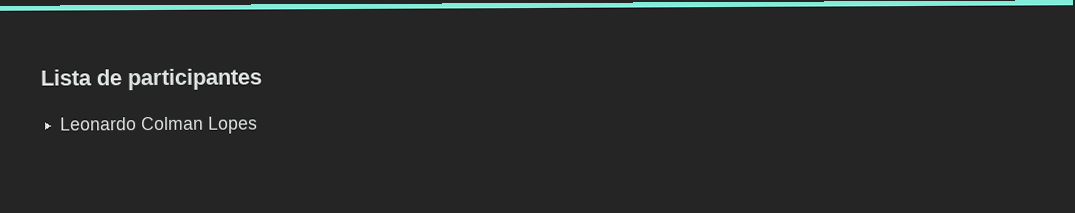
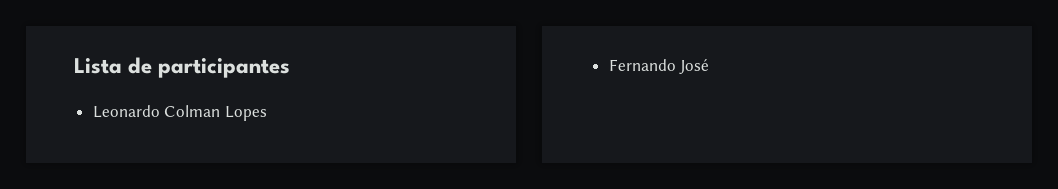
+ Fernando José

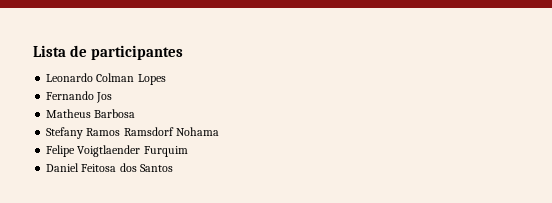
- Fernando José
+ Fernando Jos
+ Matheus Barbosa
+ Stefany Ramos Ramsdorf Nohama
+ Felipe Voigtlaender Furquim
+ Daniel Feitosa dos Santos

